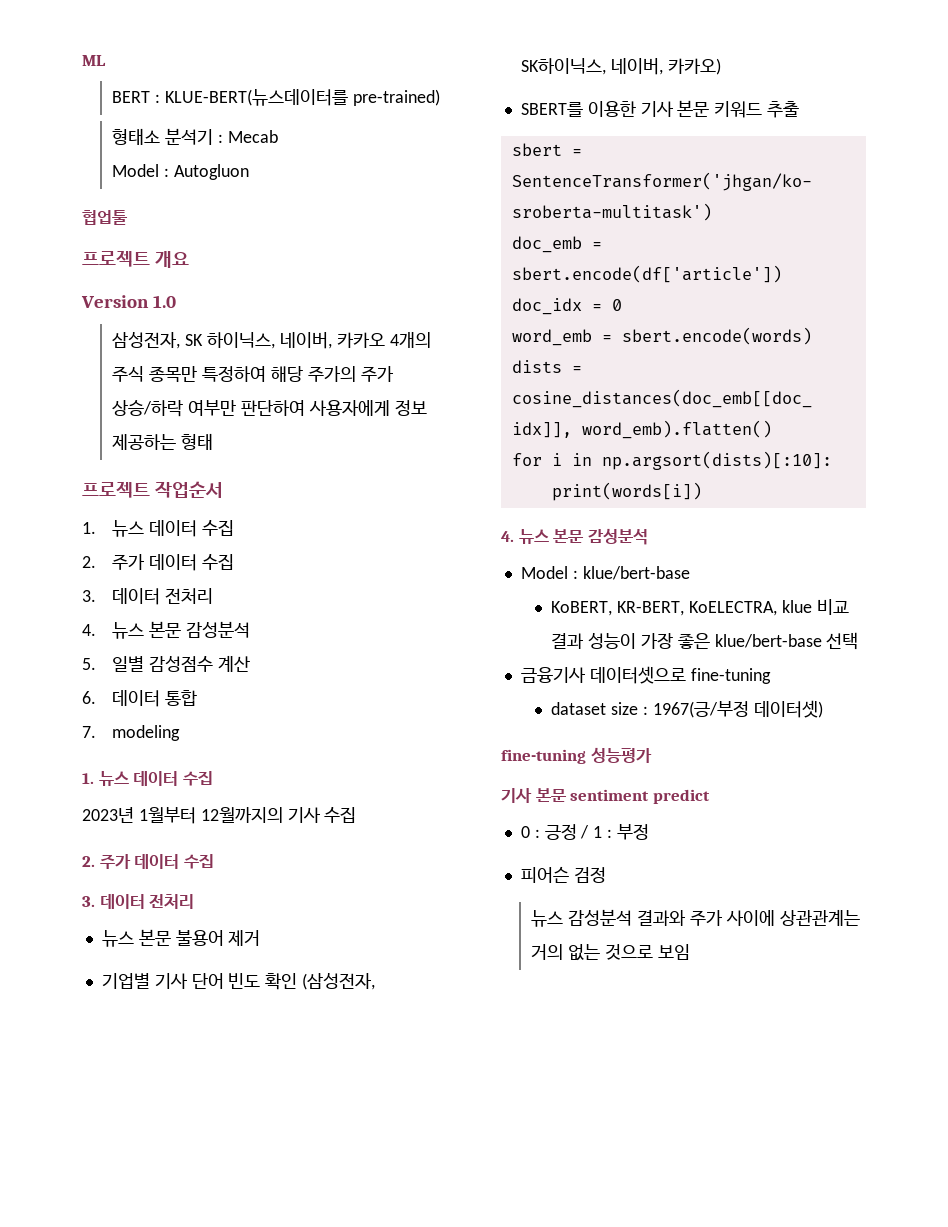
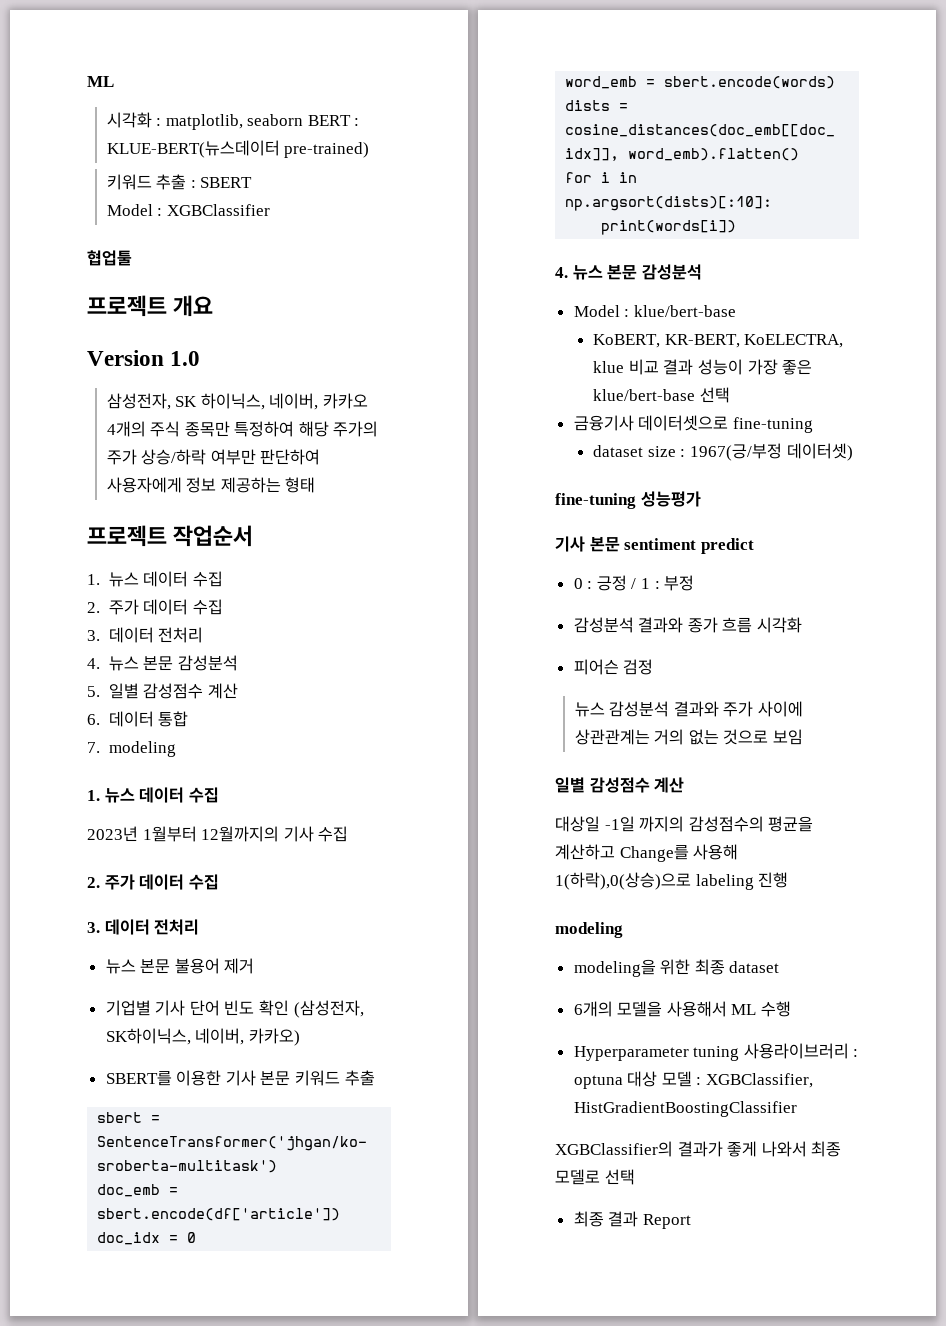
- BERT : KLUE-BERT(뉴스데이터를 pre-trained)
+ 시각화 : matplotlib, seaborn BERT : KLUE-BERT(뉴스데이터 pre-trained)
- 형태소 분석기 : Mecab
- Model : Autogluon
+ 키워드 추출 : SBERT
+ Model : XGBClassifier
+ 감성분석 결과와 종가 흐름 시각화
  뉴스 감성분석 결과와 주가 사이에 상관관계는 거의 없는 것으로 보임
+ 일별 감성점수 계산
+ 대상일 -1일 까지의 감성점수의 평균을 계산하고 Change를 사용해 1(하락),0(상승)으로 labeling 진행
+ modeling
+ modeling을 위한 최종 dataset
+ 6개의 모델을 사용해서 ML 수행
+ Hyperparameter tuning 사용라이브러리 : optuna 대상 모델 : XGBClassifier, HistGradientBoostingClassifier
+ XGBClassifier의 결과가 좋게 나와서 최종 모델로 선택
+ 최종 결과 Report

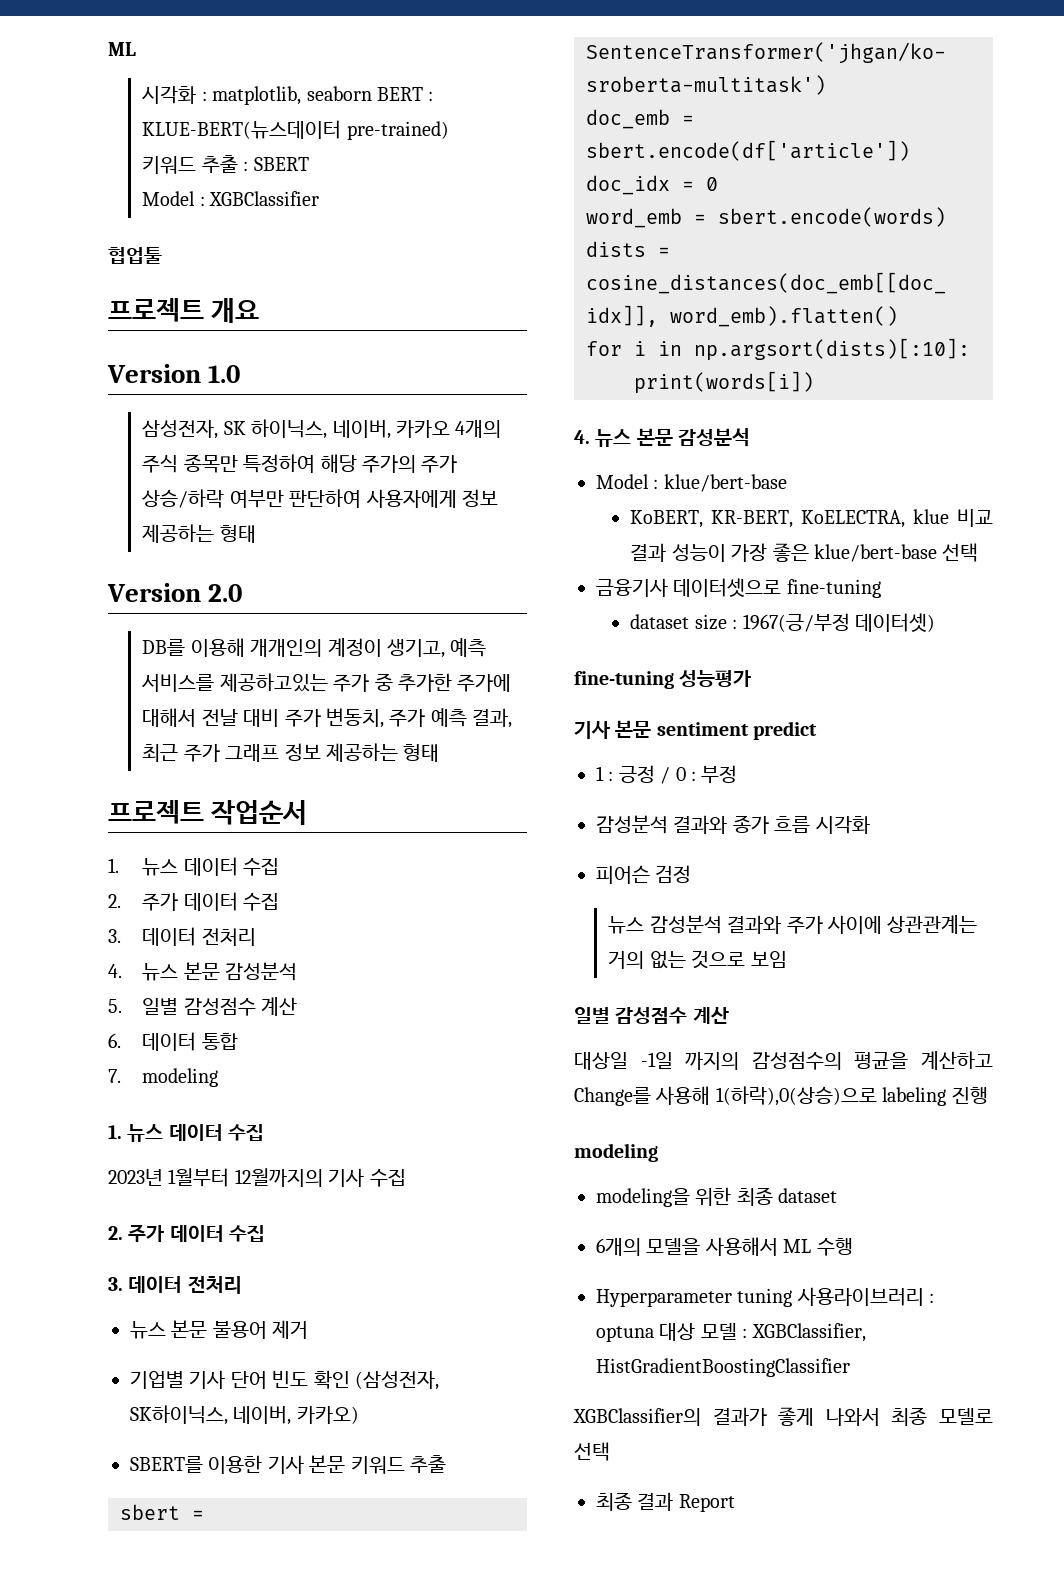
+ Version 2.0
+ DB를 이용해 개개인의 계정이 생기고, 예측 서비스를 제공하고있는 주가 중 추가한 주가에 대해서 전날 대비 주가 변동치, 주가 예측 결과, 최근 주가 그래프 정보 제공하는 형태
- 0 : 긍정 / 1 : 부정
+ 1 : 긍정 / 0 : 부정

